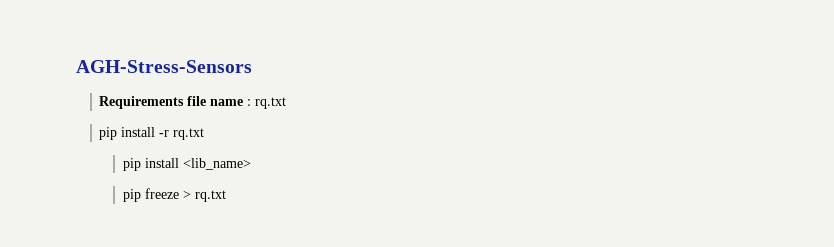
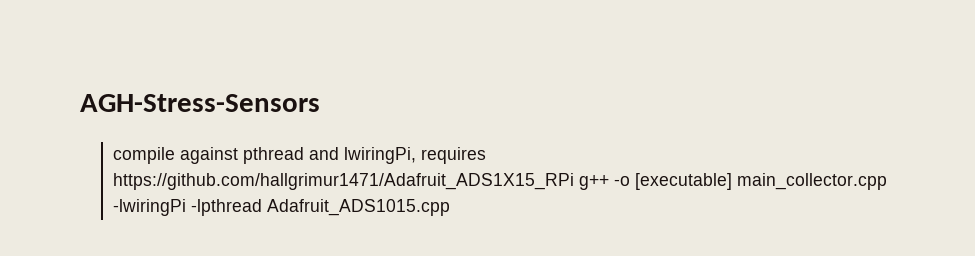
- Requirements file name : rq.txt
- pip install -r rq.txt
- pip install <lib_name>
- pip freeze > rq.txt
+ compile against pthread and lwiringPi, requires https://github.com/hallgrimur1471/Adafruit_ADS1X15_RPi g++ -o [executable] main_collector.cpp -lwiringPi -lpthread Adafruit_ADS1015.cpp

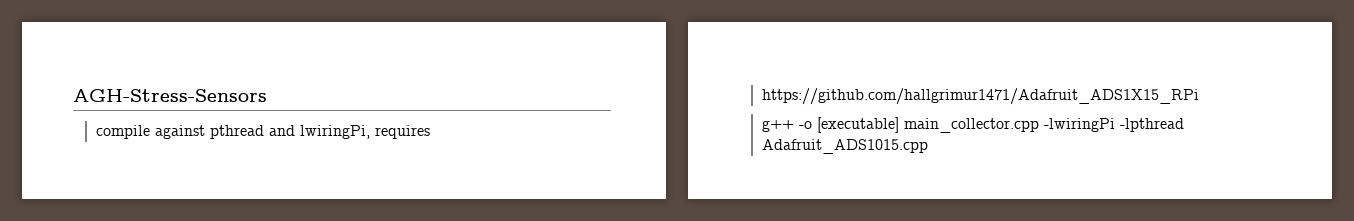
- compile against pthread and lwiringPi, requires https://github.com/hallgrimur1471/Adafruit_ADS1X15_RPi g++ -o [executable] main_collector.cpp -lwiringPi -lpthread Adafruit_ADS1015.cpp
+ compile against pthread and lwiringPi, requires https://github.com/hallgrimur1471/Adafruit_ADS1X15_RPi
+ g++ -o [executable] main_collector.cpp -lwiringPi -lpthread Adafruit_ADS1015.cpp

